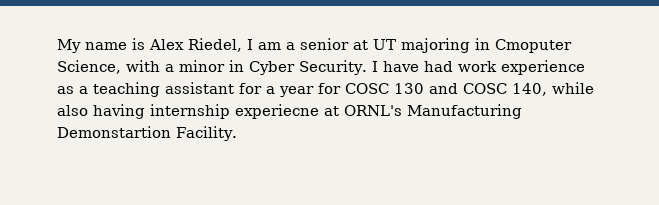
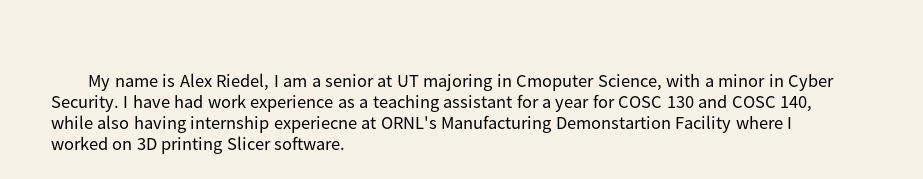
- I have had work experience as a teaching assistant for a year for COSC 130 and COSC 140, while also having internship experiecne at ORNL's Manufacturing Demonstartion Facility.
+ I have had work experience as a teaching assistant for a year for COSC 130 and COSC 140, while also having internship experiecne at ORNL's Manufacturing Demonstartion Facility where I worked on 3D printing Slicer software.

